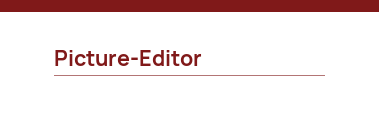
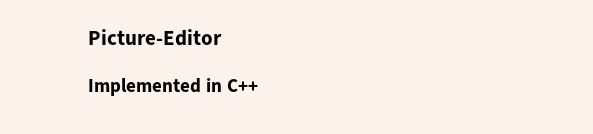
+ Implemented in C++

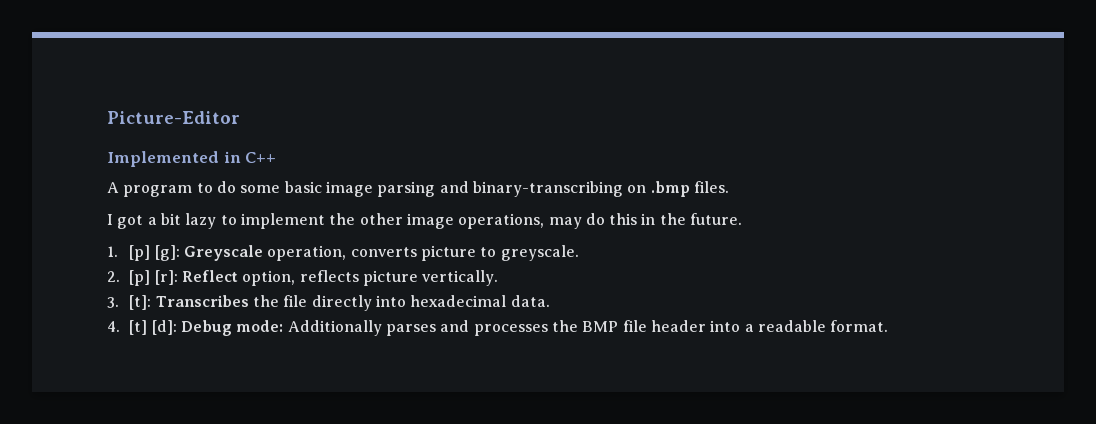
+ A program to do some basic image parsing and binary-transcribing on .bmp files.
+ I got a bit lazy to implement the other image operations, may do this in the future.
+ 1. [p] [g]: Greyscale operation, converts picture to greyscale.
+ 2. [p] [r]: Reflect option, reflects picture vertically.
+ 3. [t]: Transcribes the file directly into hexadecimal data.
+ 4. [t] [d]: Debug mode: Additionally parses and processes the BMP file header into a readable format.

